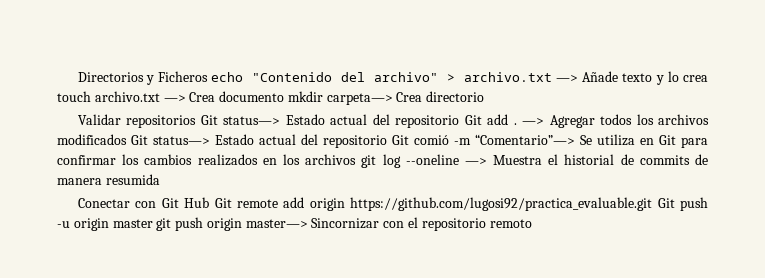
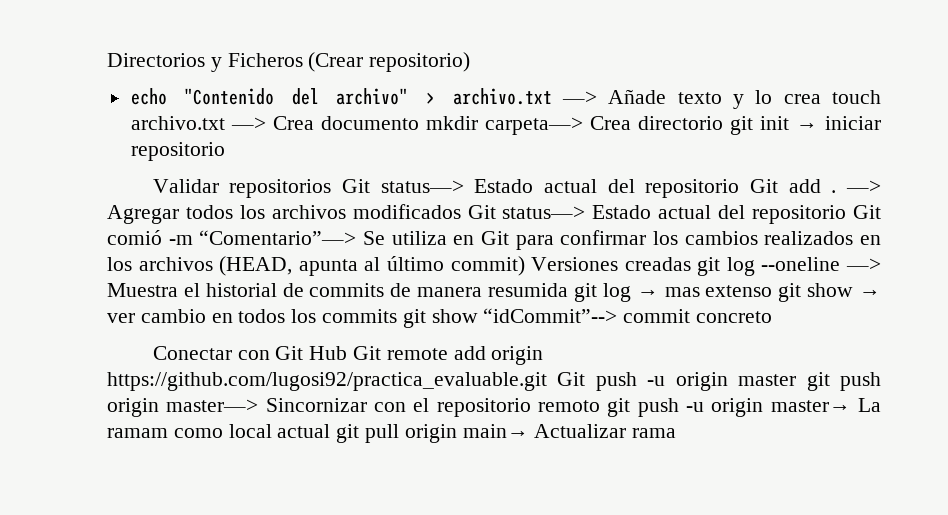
- Directorios y Ficheros echo "Contenido del archivo" > archivo.txt —> Añade texto y lo crea touch archivo.txt —> Crea documento mkdir carpeta—> Crea directorio
+ Directorios y Ficheros (Crear repositorio)
+ echo "Contenido del archivo" > archivo.txt —> Añade texto y lo crea touch archivo.txt —> Crea documento mkdir carpeta—> Crea directorio git init → iniciar repositorio
- —> Agregar todos los archivos modificados Git status—> Estado actual del repositorio Git comió -m “Comentario”—> Se utiliza en Git para confirmar los cambios realizados en los archivos git log --oneline —> Muestra el historial de commits de manera resumida
+ —> Agregar todos los archivos modificados Git status—> Estado actual del repositorio Git comió -m “Comentario”—> Se utiliza en Git para confirmar los cambios realizados en los archivos (HEAD, apunta al último commit) Versiones creadas git log --oneline —> Muestra el historial de commits de manera resumida git log → mas extenso git show → ver cambio en todos los commits git show “idCommit”--> commit concreto
- Conectar con Git Hub Git remote add origin https://github.com/lugosi92/practica_evaluable.git Git push -u origin master git push origin master—> Sincornizar con el repositorio remoto
+ Conectar con Git Hub Git remote add origin https://github.com/lugosi92/practica_evaluable.git Git push -u origin master git push origin master—> Sincornizar con el repositorio remoto git push -u origin master→ La ramam como local actual git pull origin main→ Actualizar rama

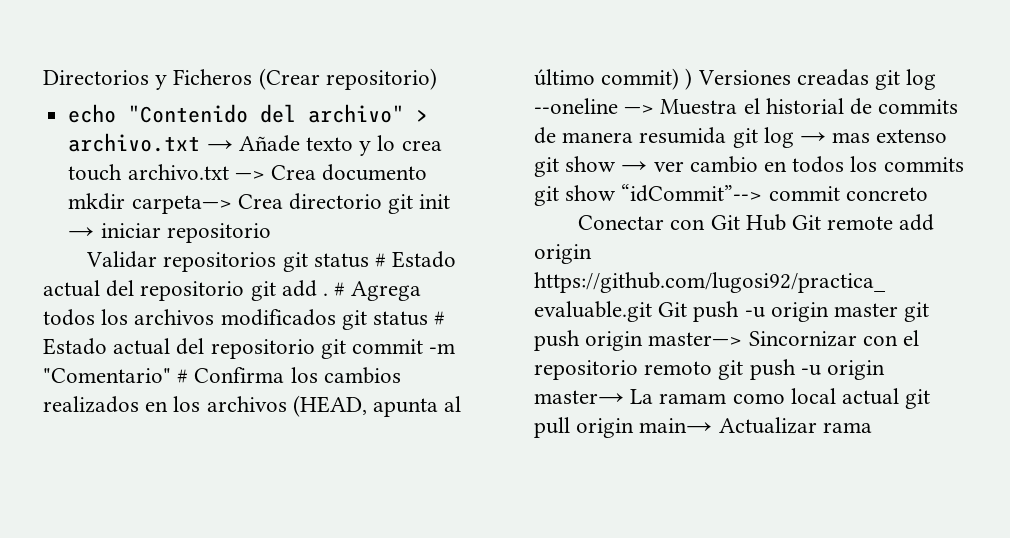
- echo "Contenido del archivo" > archivo.txt —> Añade texto y lo crea touch archivo.txt —> Crea documento mkdir carpeta—> Crea directorio git init → iniciar repositorio
+ echo "Contenido del archivo" > archivo.txt → Añade texto y lo crea touch archivo.txt —> Crea documento mkdir carpeta—> Crea directorio git init → iniciar repositorio
- Validar repositorios Git status—> Estado actual del repositorio Git add .
+ Validar repositorios git status # Estado actual del repositorio git add .
- —> Agregar todos los archivos modificados Git status—> Estado actual del repositorio Git comió -m “Comentario”—> Se utiliza en Git para confirmar los cambios realizados en los archivos (HEAD, apunta al último commit) Versiones creadas git log --oneline —> Muestra el historial de commits de manera resumida git log → mas extenso git show → ver cambio en todos los commits git show “idCommit”--> commit concreto
+ # Agrega todos los archivos modificados git status # Estado actual del repositorio git commit -m "Comentario" # Confirma los cambios realizados en los archivos (HEAD, apunta al último commit) ) Versiones creadas git log --oneline —> Muestra el historial de commits de manera resumida git log → mas extenso git show → ver cambio en todos los commits git show “idCommit”--> commit concreto

